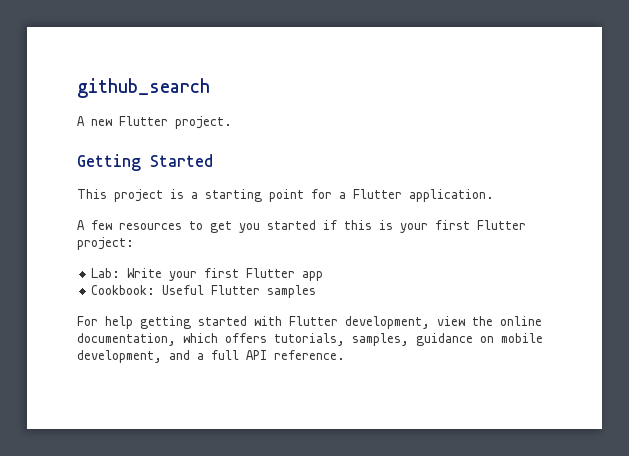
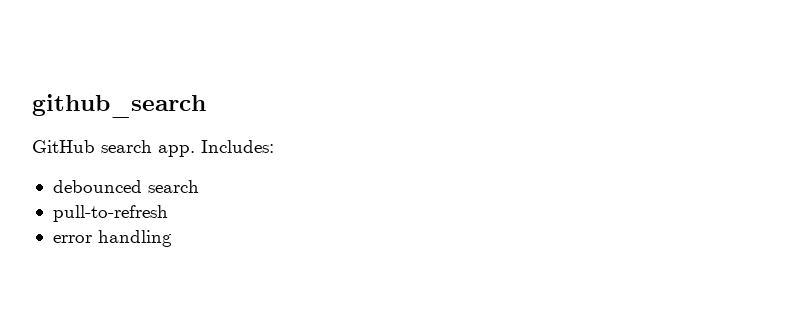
- A new Flutter project.
- Getting Started
- This project is a starting point for a Flutter application.
- A few resources to get you started if this is your first Flutter project:
- Lab: Write your first Flutter app
- Cookbook: Useful Flutter samples
- For help getting started with Flutter development, view the online documentation, which offers tutorials, samples, guidance on mobile development, and a full API reference.
+ GitHub search app. Includes:
+ debounced search
+ pull-to-refresh
+ error handling

